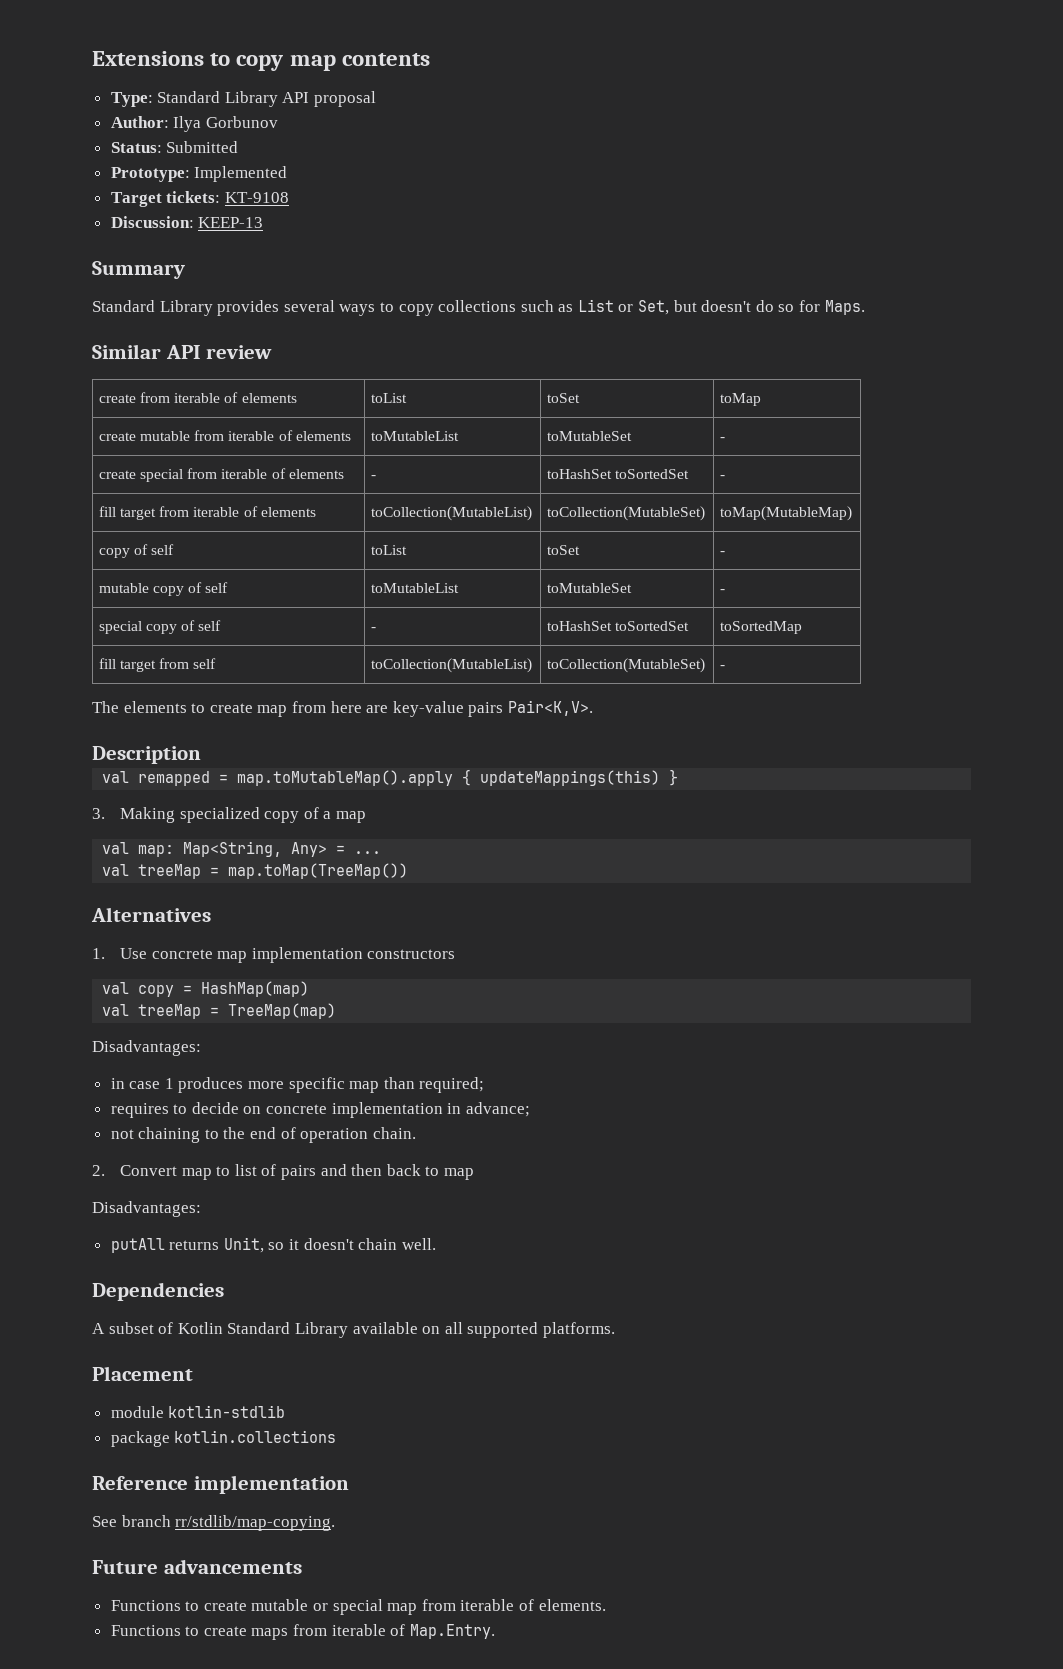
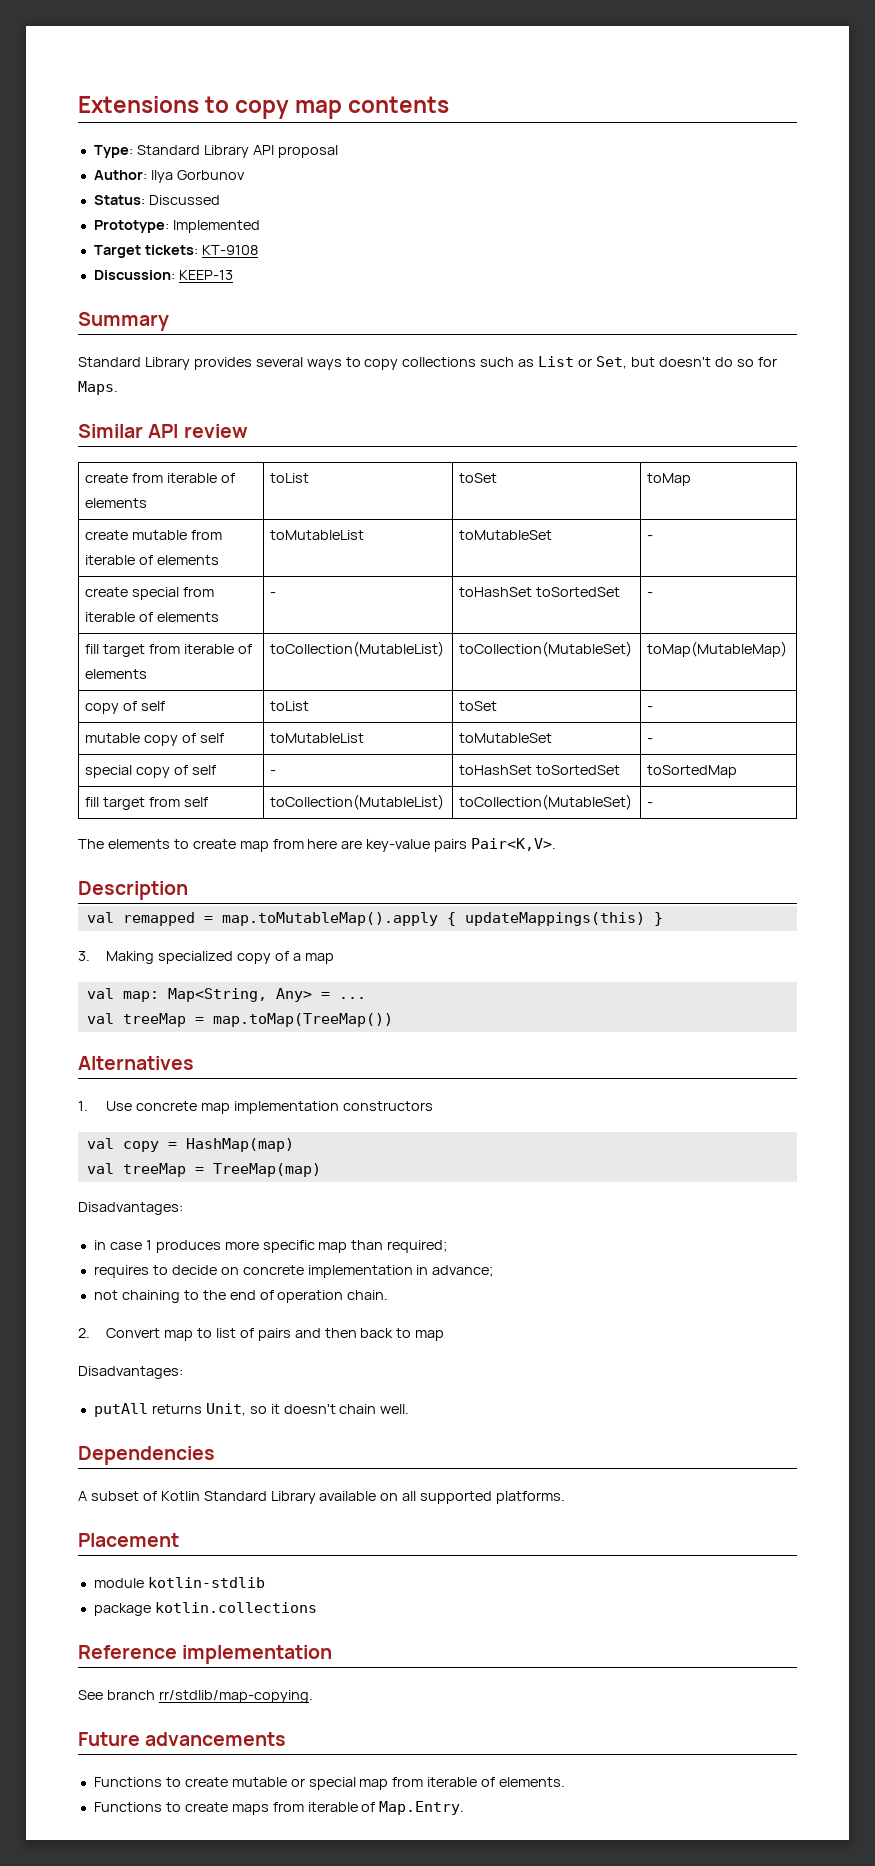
- Status: Submitted
+ Status: Discussed

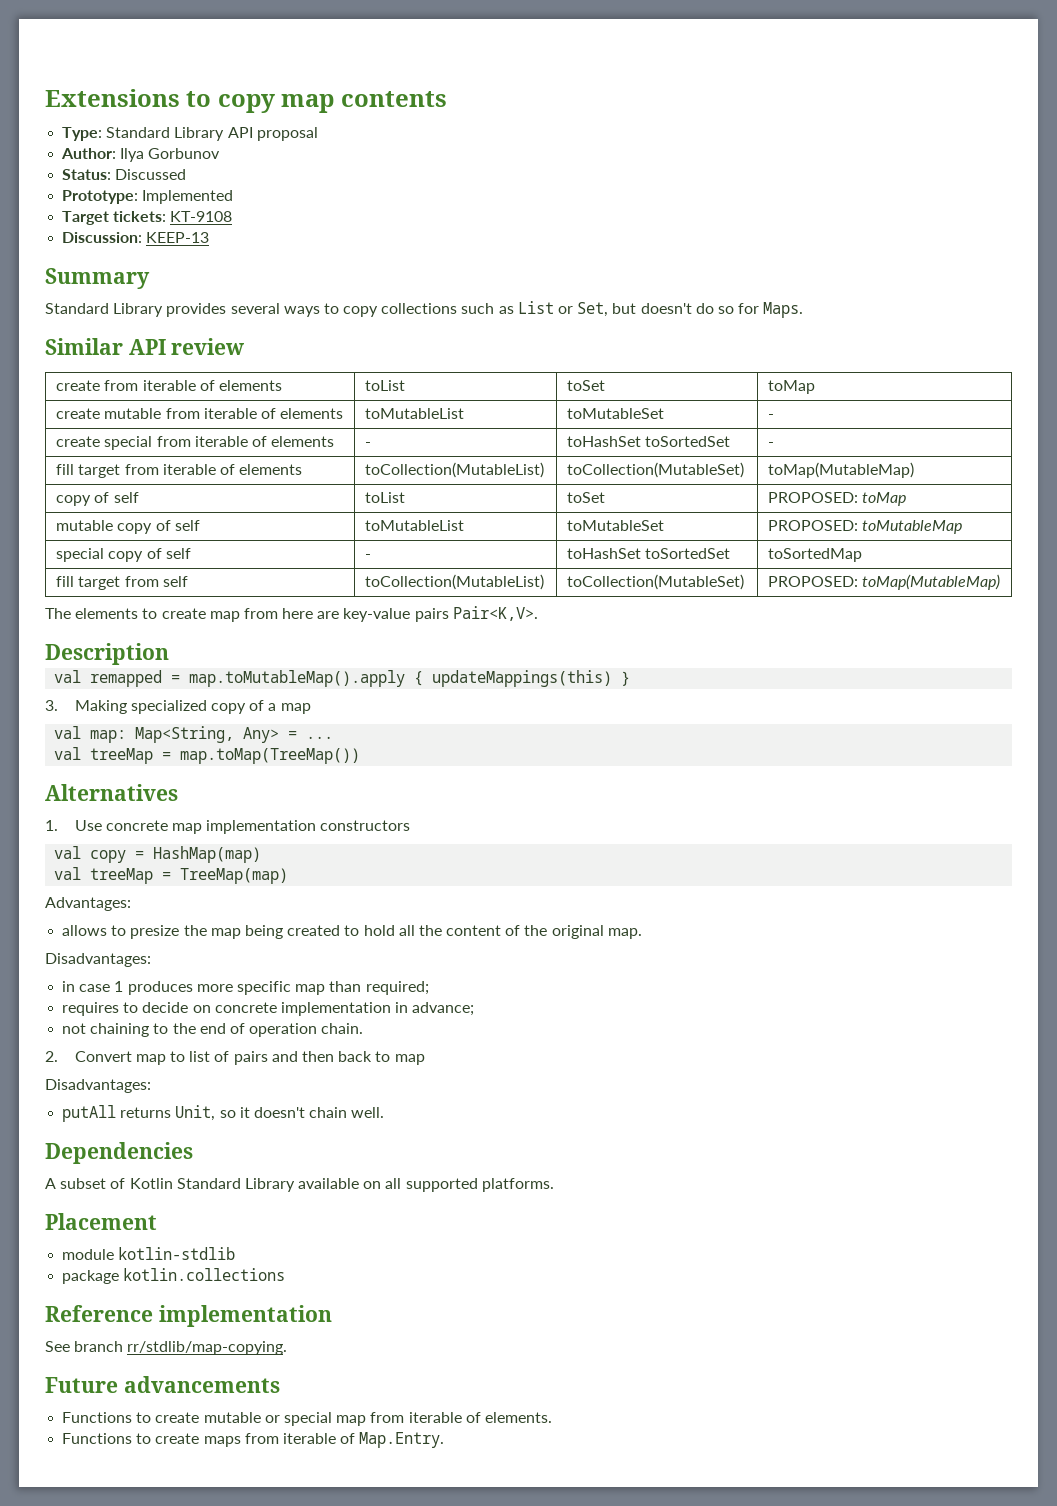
- copy of self | toList | toSet | -
+ copy of self | toList | toSet | PROPOSED: toMap
- mutable copy of self | toMutableList | toMutableSet | -
+ mutable copy of self | toMutableList | toMutableSet | PROPOSED: toMutableMap
- fill target from self | toCollection(MutableList) | toCollection(MutableSet) | -
+ fill target from self | toCollection(MutableList) | toCollection(MutableSet) | PROPOSED: toMap(MutableMap)
+ Advantages:
+ allows to presize the map being created to hold all the content of the original map.

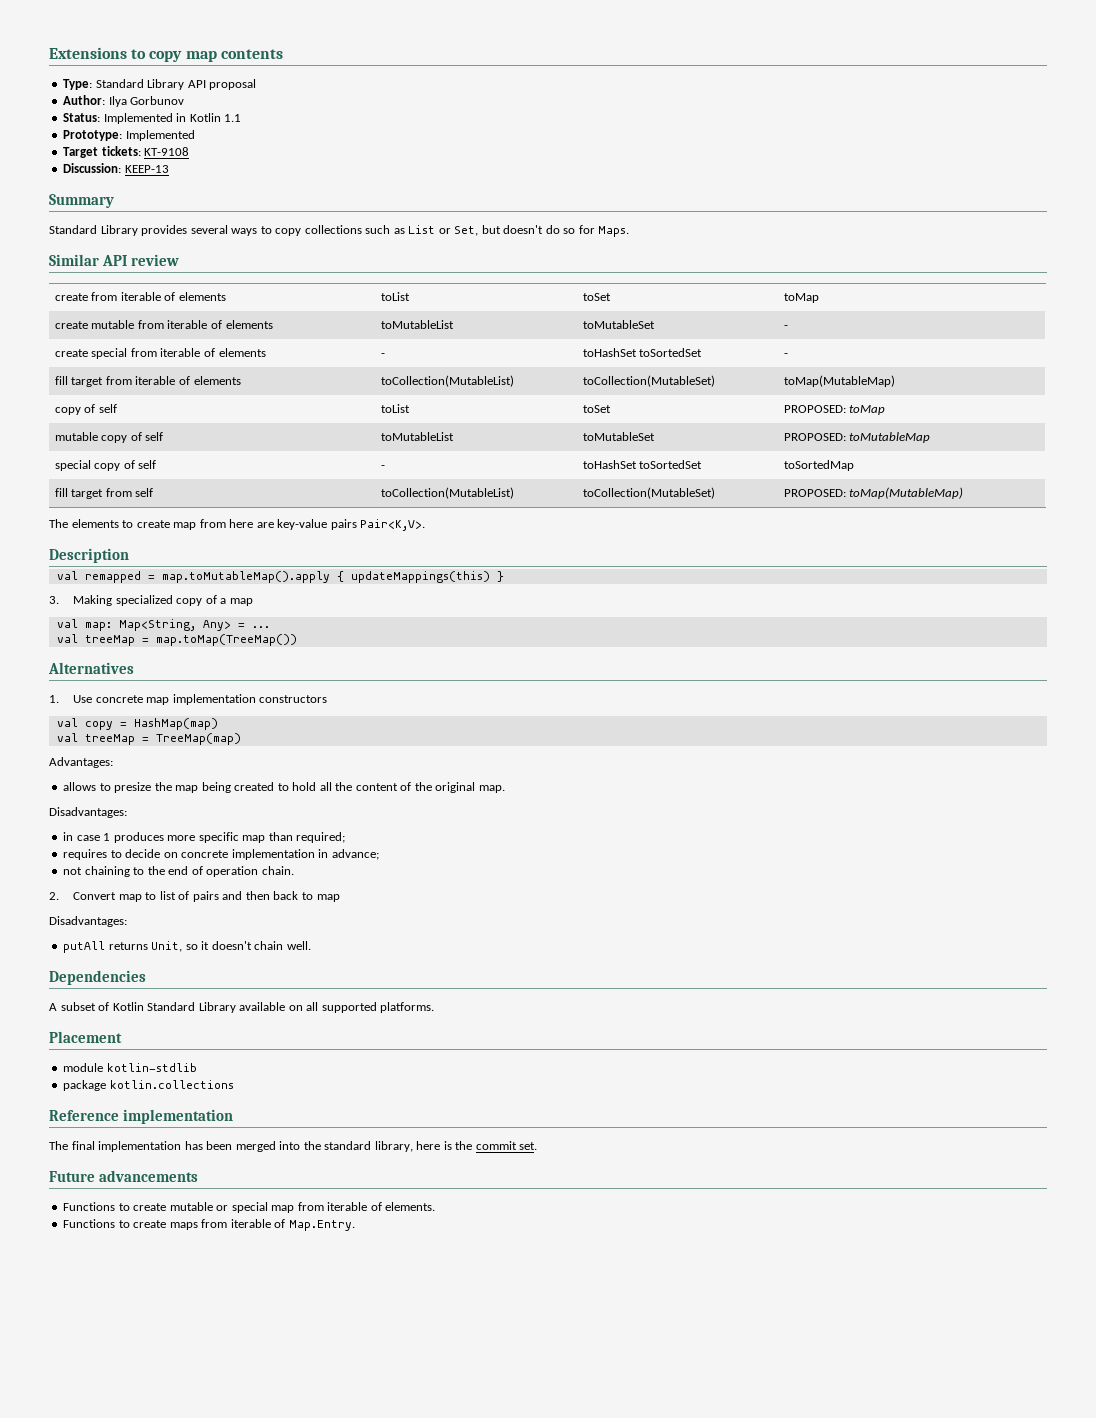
- Status: Discussed
+ Status: Implemented in Kotlin 1.1
- See branch rr/stdlib/map-copying.
+ The final implementation has been merged into the standard library, here is the commit set.

